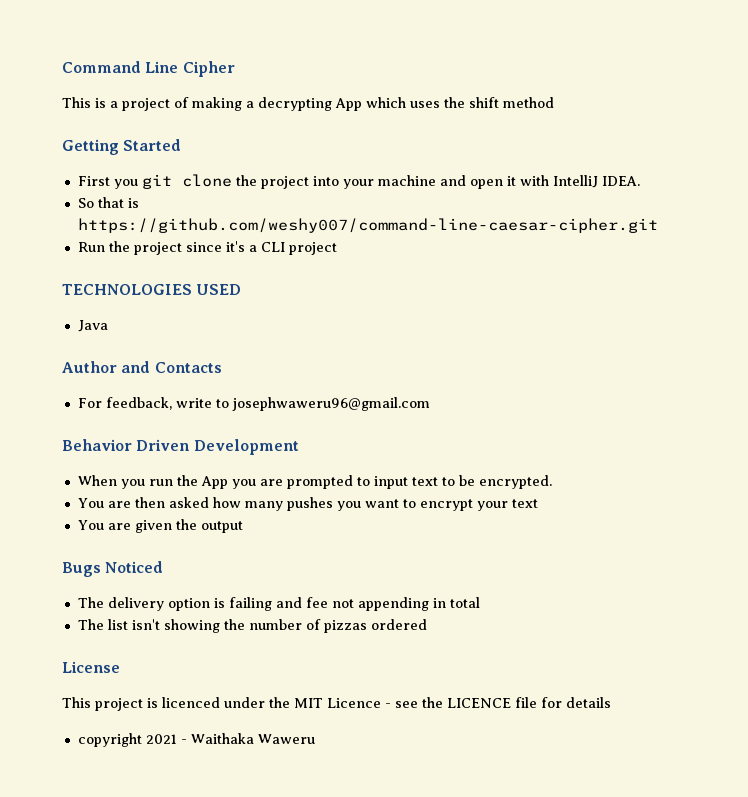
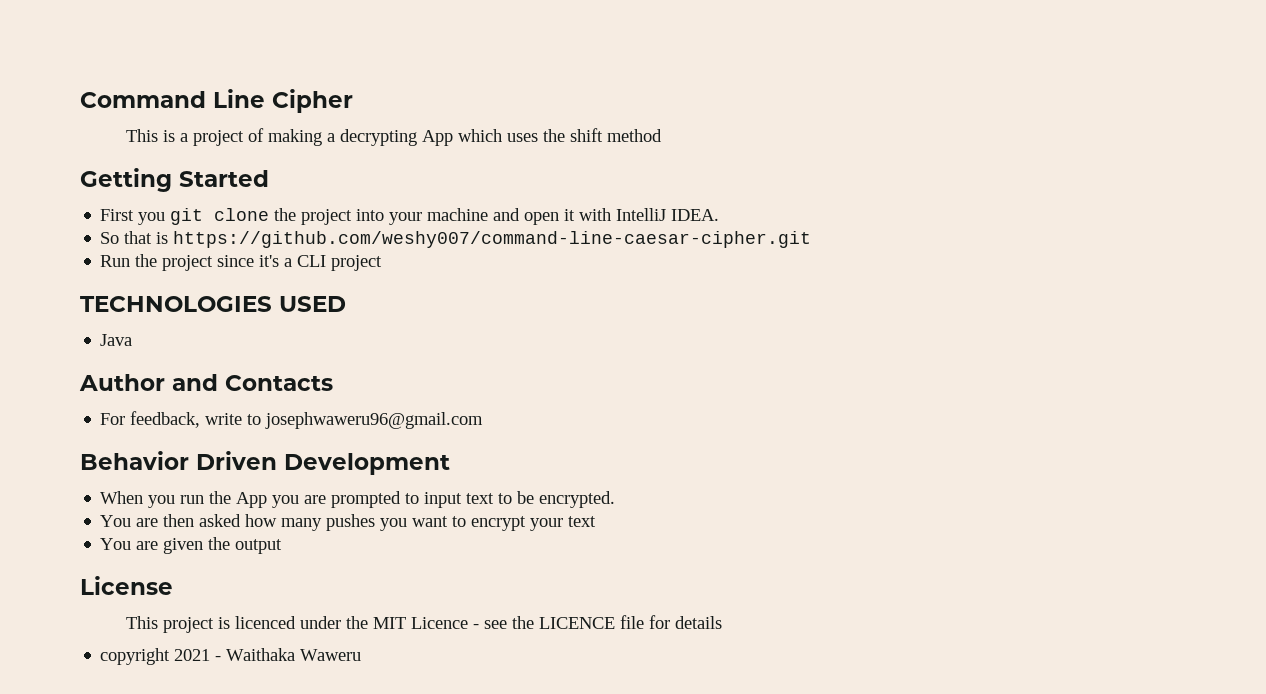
- Bugs Noticed
- The delivery option is failing and fee not appending in total
- The list isn't showing the number of pizzas ordered

